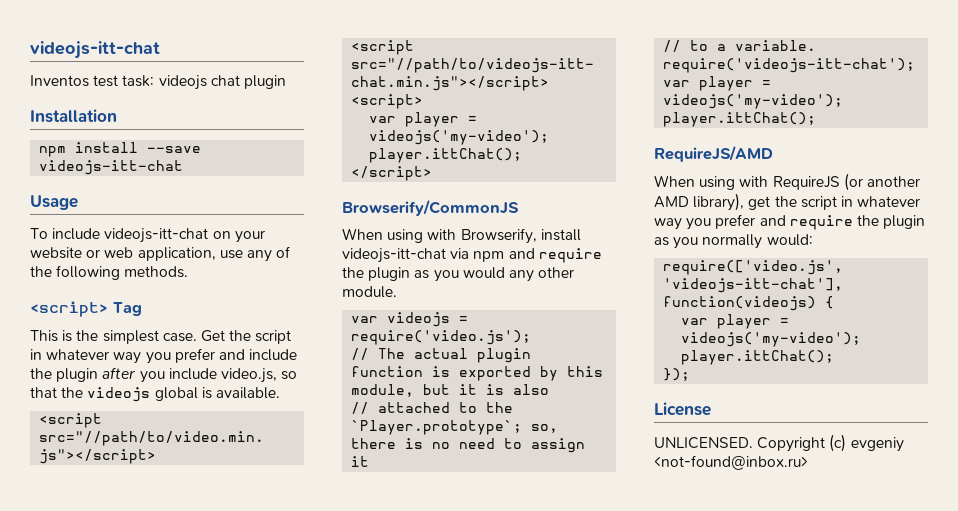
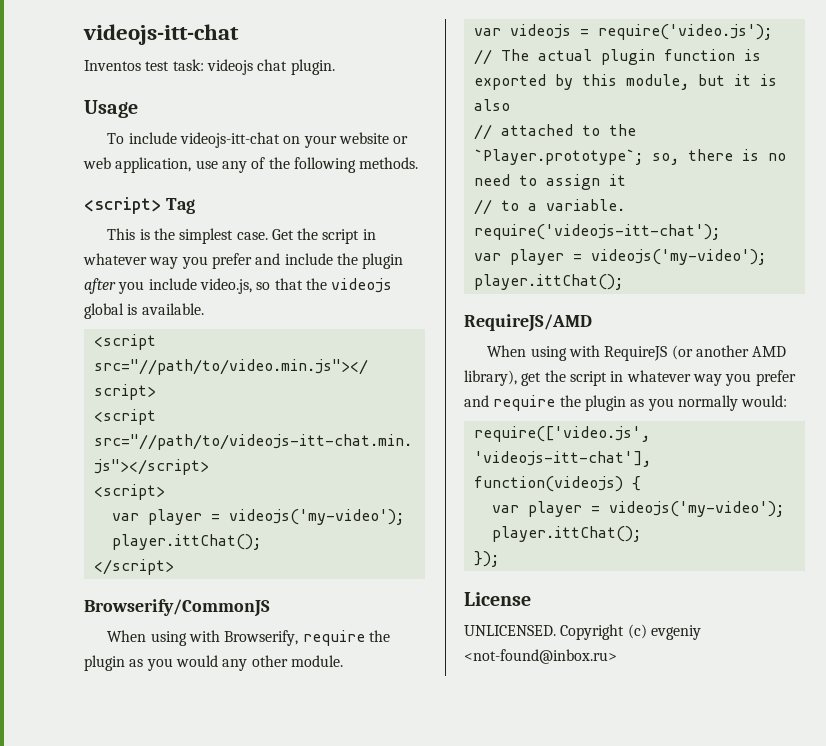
- Inventos test task: videojs chat plugin
- Installation
- npm install --save videojs-itt-chat
+ Inventos test task: videojs chat plugin.
- When using with Browserify, install videojs-itt-chat via npm and require the plugin as you would any other module.
+ When using with Browserify, require the plugin as you would any other module.

